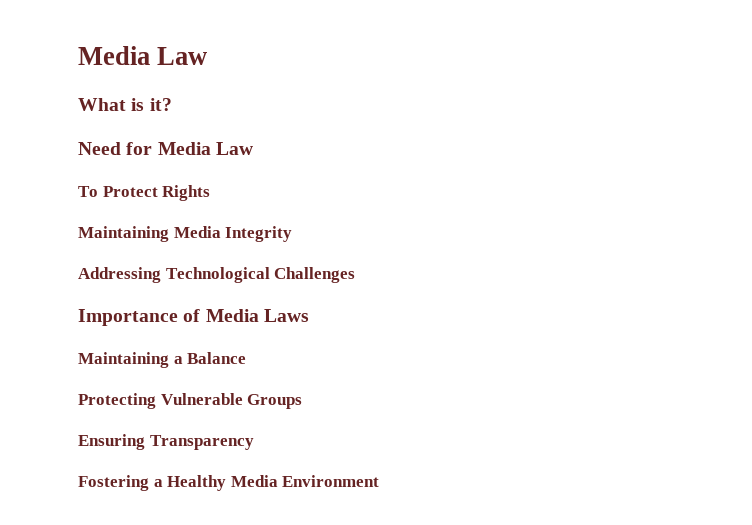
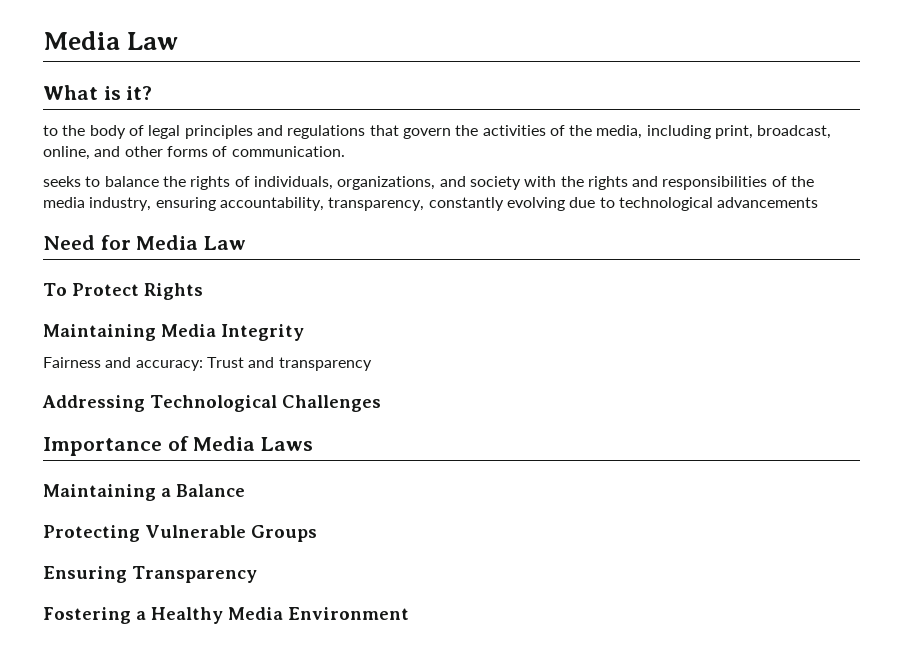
+ to the body of legal principles and regulations that govern the activities of the media, including print, broadcast, online, and other forms of communication.
+ seeks to balance the rights of individuals, organizations, and society with the rights and responsibilities of the media industry, ensuring accountability, transparency, constantly evolving due to technological advancements
+ Fairness and accuracy: Trust and transparency

